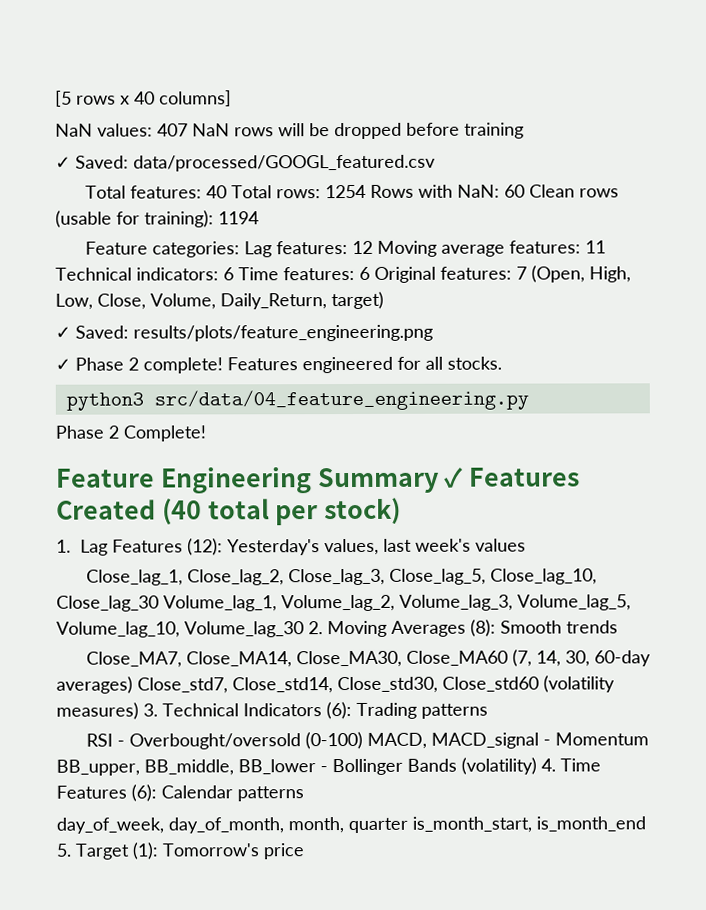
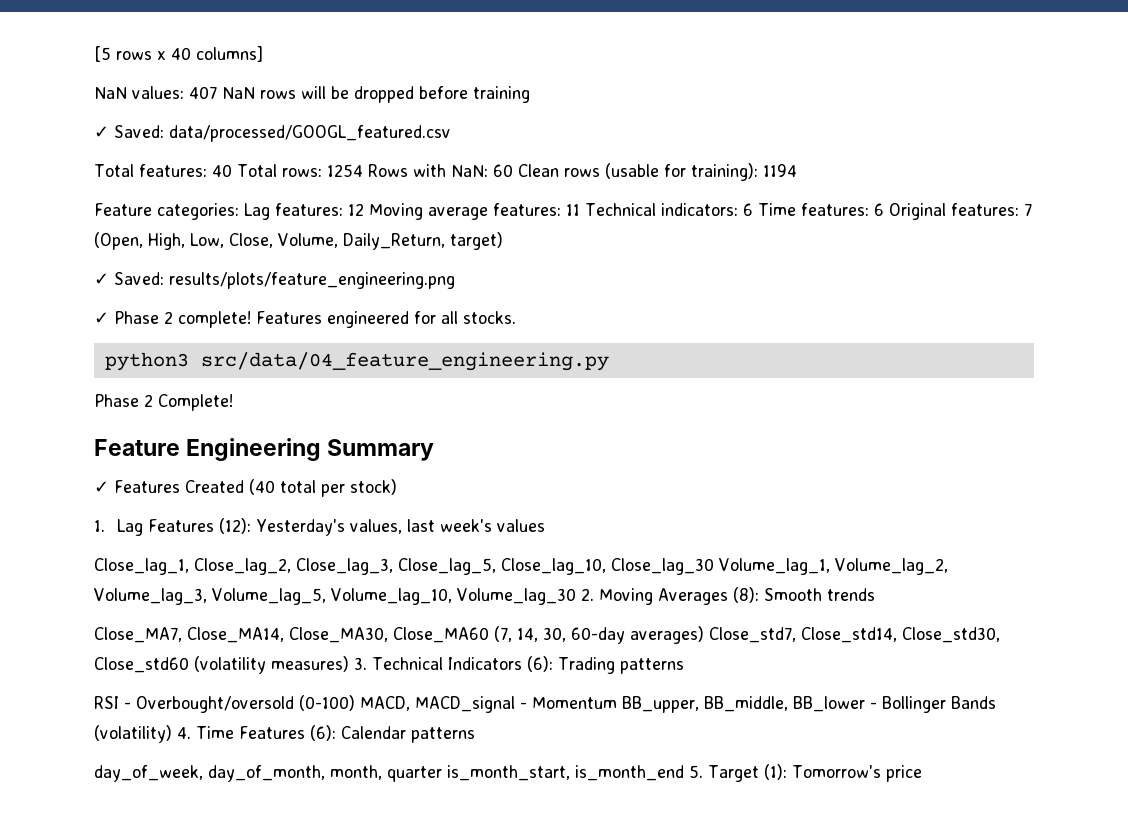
- Feature Engineering Summary ✓ Features Created (40 total per stock)
+ Feature Engineering Summary
+ ✓ Features Created (40 total per stock)

